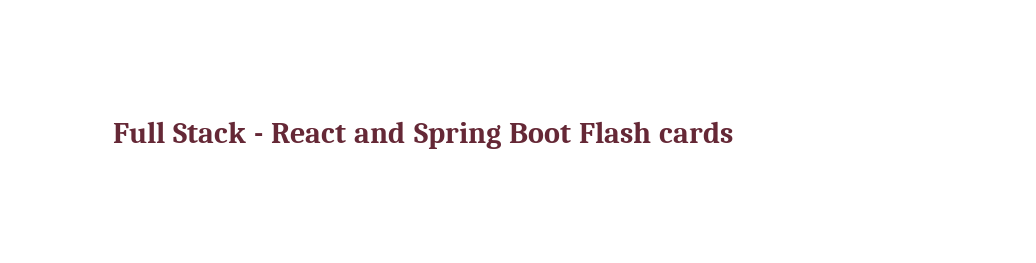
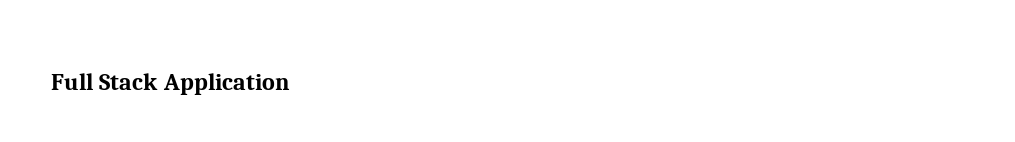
- Full Stack - React and Spring Boot Flash cards
+ Full Stack Application

